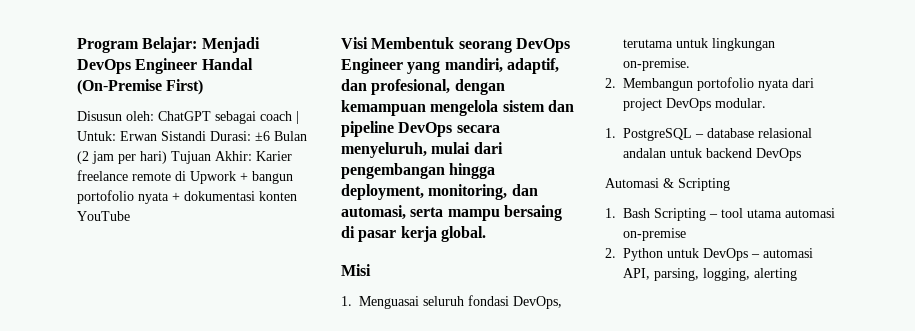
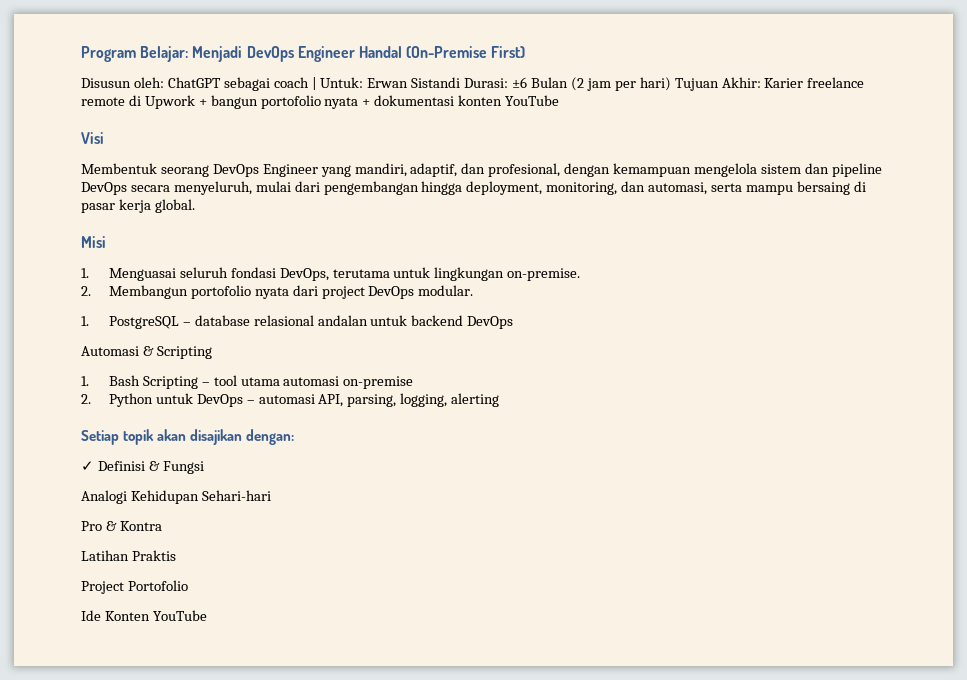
- Visi Membentuk seorang DevOps Engineer yang mandiri, adaptif, dan profesional, dengan kemampuan mengelola sistem dan pipeline DevOps secara menyeluruh, mulai dari pengembangan hingga deployment, monitoring, dan automasi, serta mampu bersaing di pasar kerja global.
+ Visi
+ Membentuk seorang DevOps Engineer yang mandiri, adaptif, dan profesional, dengan kemampuan mengelola sistem dan pipeline DevOps secara menyeluruh, mulai dari pengembangan hingga deployment, monitoring, dan automasi, serta mampu bersaing di pasar kerja global.
+ Setiap topik akan disajikan dengan:
+ ✓ Definisi & Fungsi
+ Analogi Kehidupan Sehari-hari
+ Pro & Kontra
+ Latihan Praktis
+ Project Portofolio
+ Ide Konten YouTube

